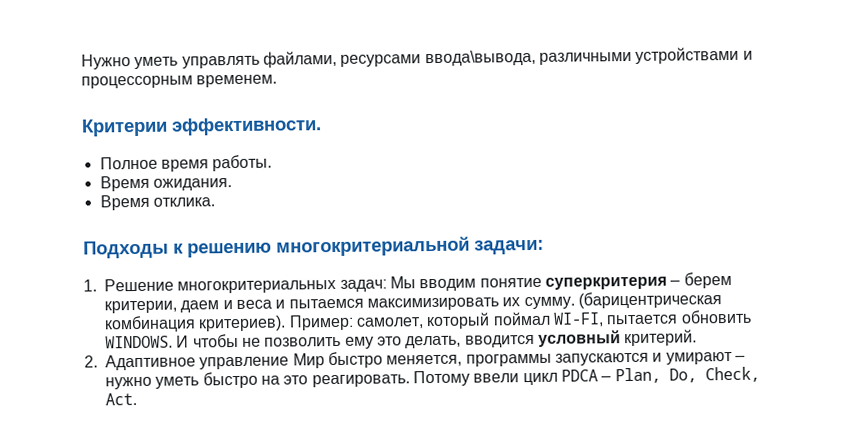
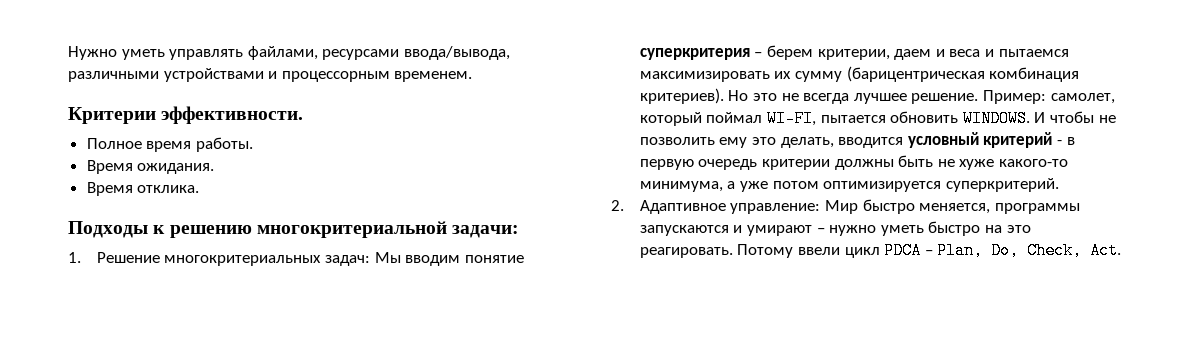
- Нужно уметь управлять файлами, ресурсами ввода\вывода, различными устройствами и процессорным временем.
+ Нужно уметь управлять файлами, ресурсами ввода/вывода, различными устройствами и процессорным временем.
- 1. Решение многокритериальных задач: Мы вводим понятие суперкритерия – берем критерии, даем и веса и пытаемся максимизировать их сумму. (барицентрическая комбинация критериев).
+ 1. Решение многокритериальных задач: Мы вводим понятие суперкритерия – берем критерии, даем и веса и пытаемся максимизировать их сумму (барицентрическая комбинация критериев).
+ Но это не всегда лучшее решение.
- И чтобы не позволить ему это делать, вводится условный критерий.
+ И чтобы не позволить ему это делать, вводится условный критерий - в первую очередь критерии должны быть не хуже какого-то минимума, а уже потом оптимизируется суперкритерий.
- 2. Адаптивное управление Мир быстро меняется, программы запускаются и умирают – нужно уметь быстро на это реагировать.
+ 2. Адаптивное управление: Мир быстро меняется, программы запускаются и умирают – нужно уметь быстро на это реагировать.

